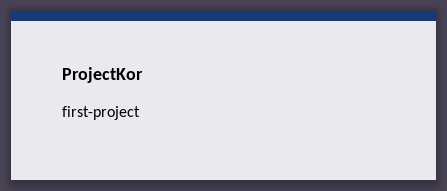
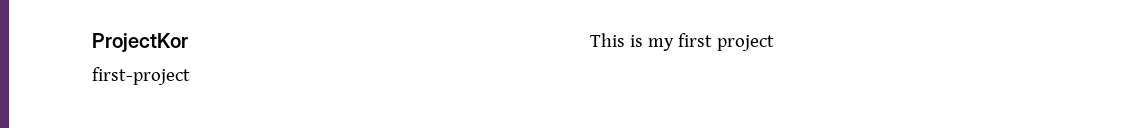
+ This is my first project

